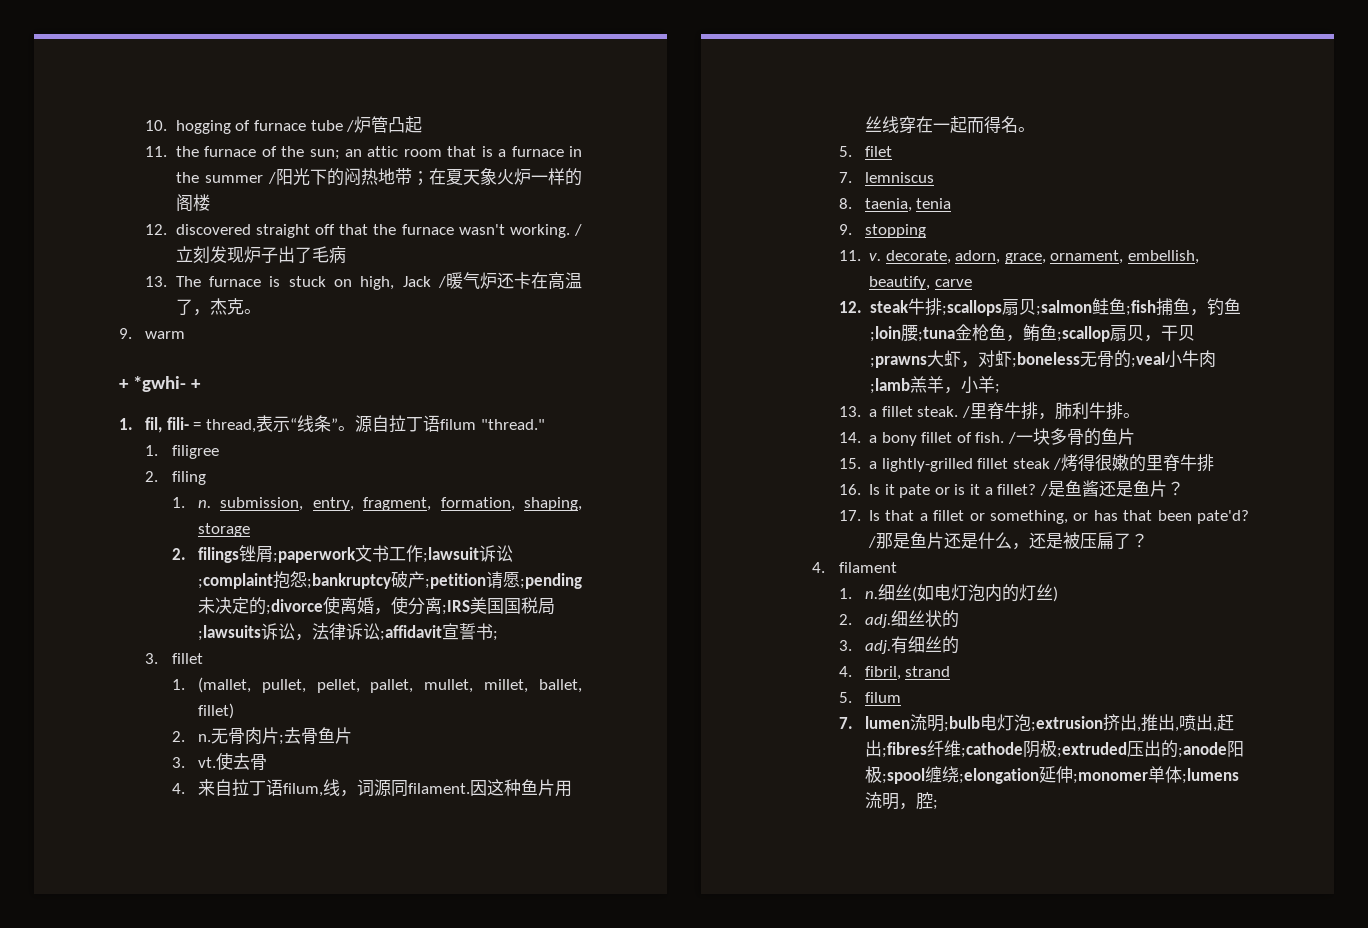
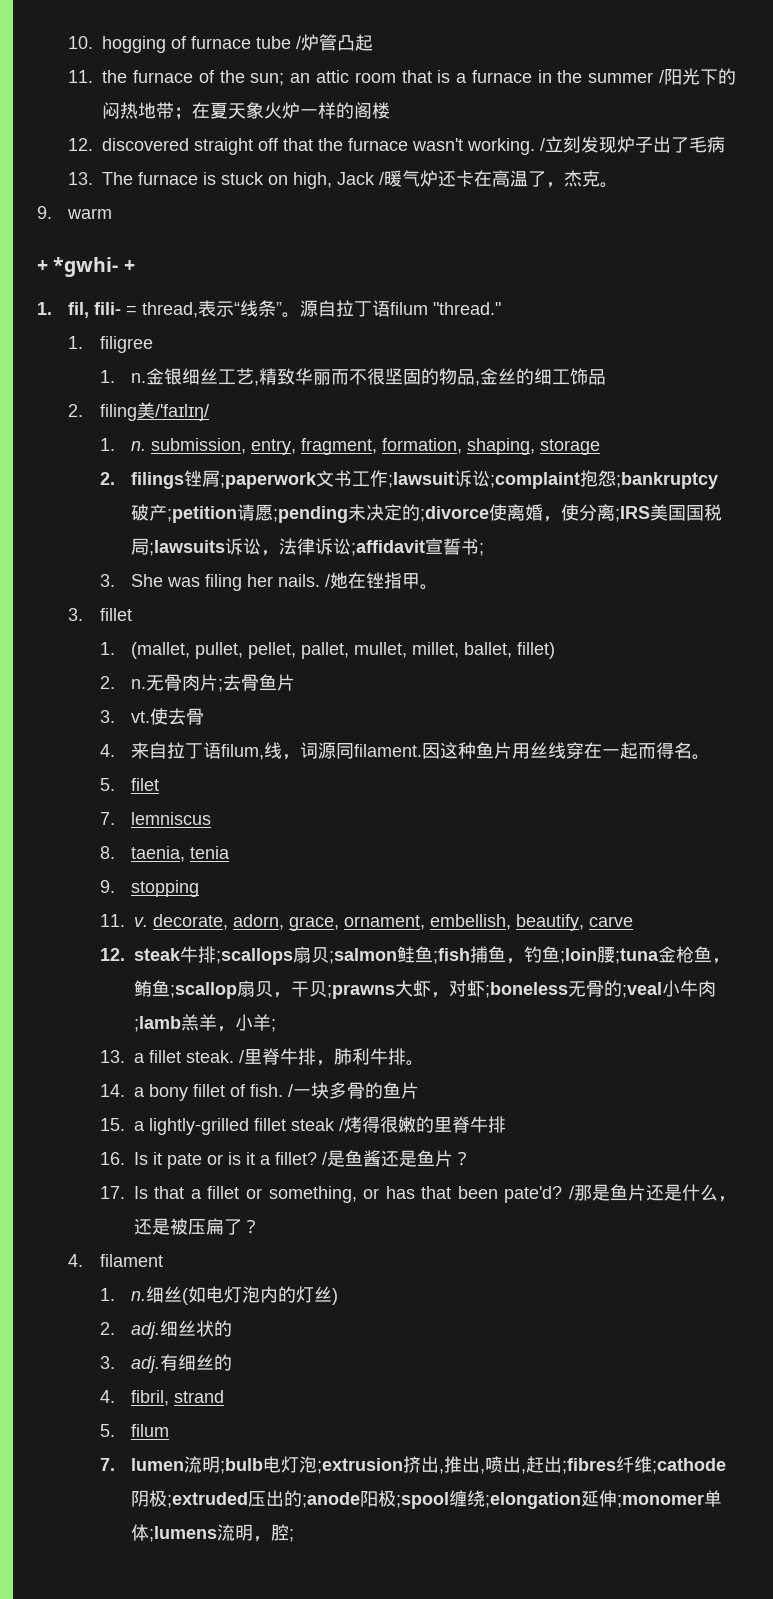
+ 1. n.金银细丝工艺,精致华丽而不很坚固的物品,金丝的细工饰品
- 2. filing
+ 2. filing美/'faɪlɪŋ/
+ 3. She was filing her nails. /她在锉指甲。

